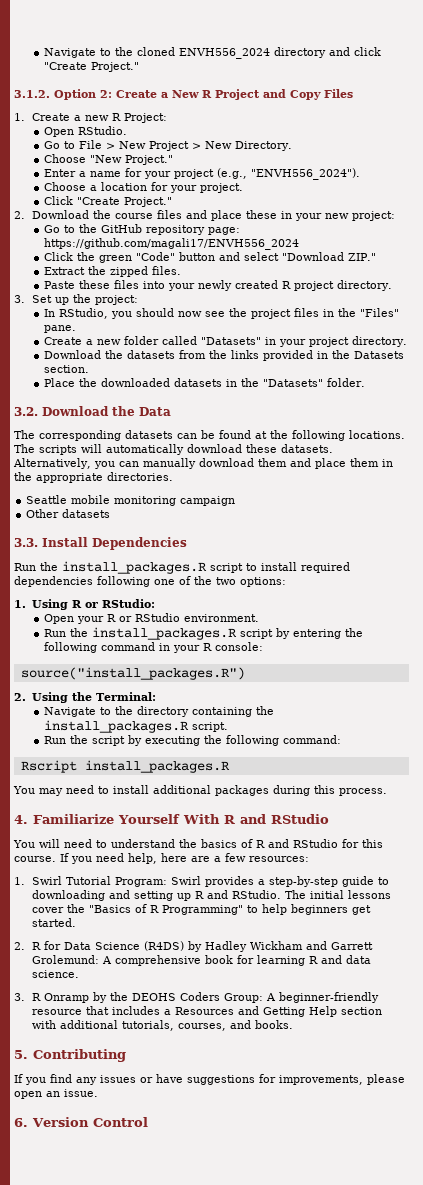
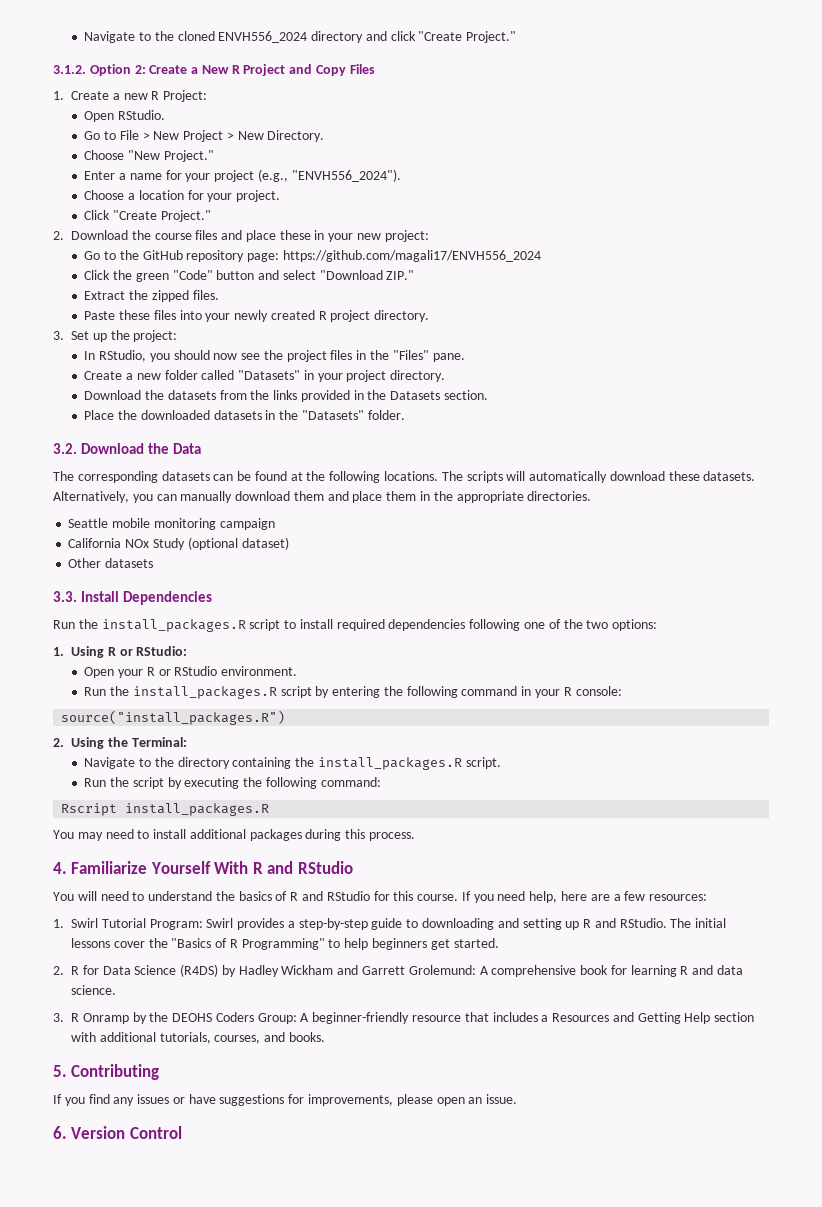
+ California NOx Study (optional dataset)

